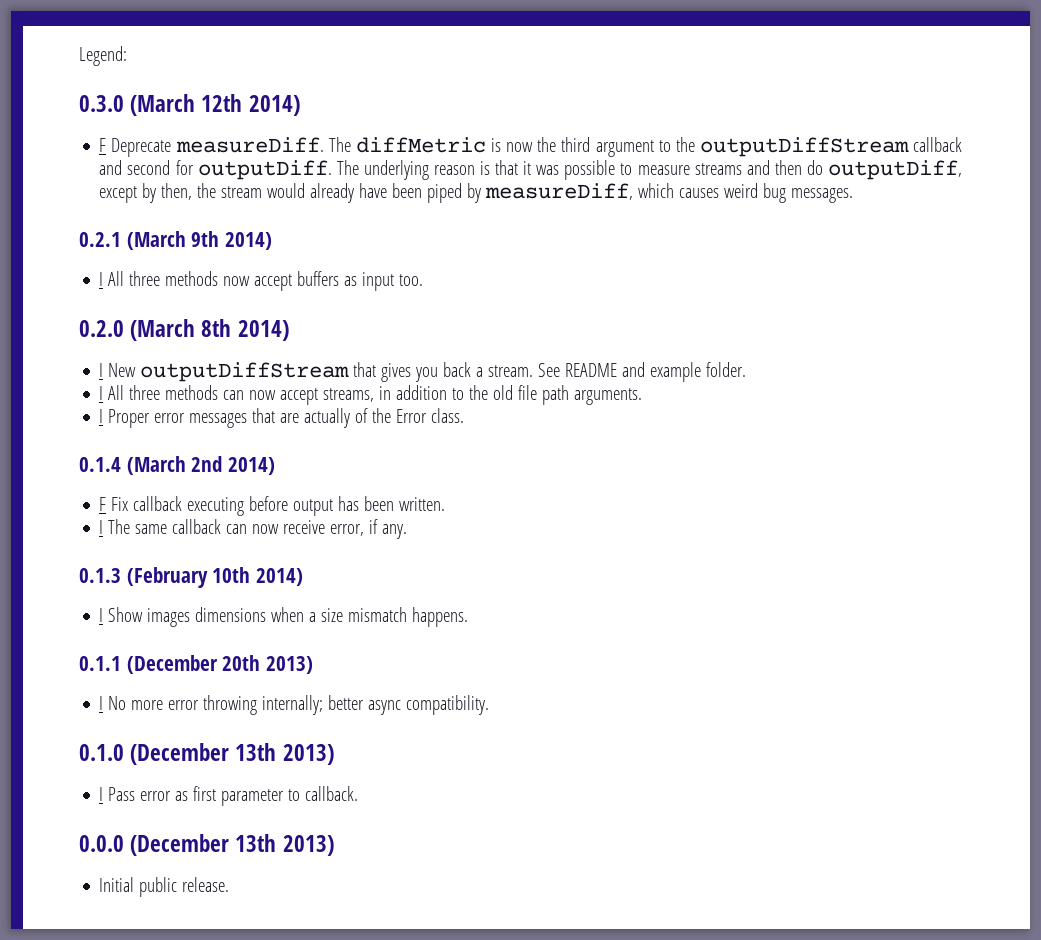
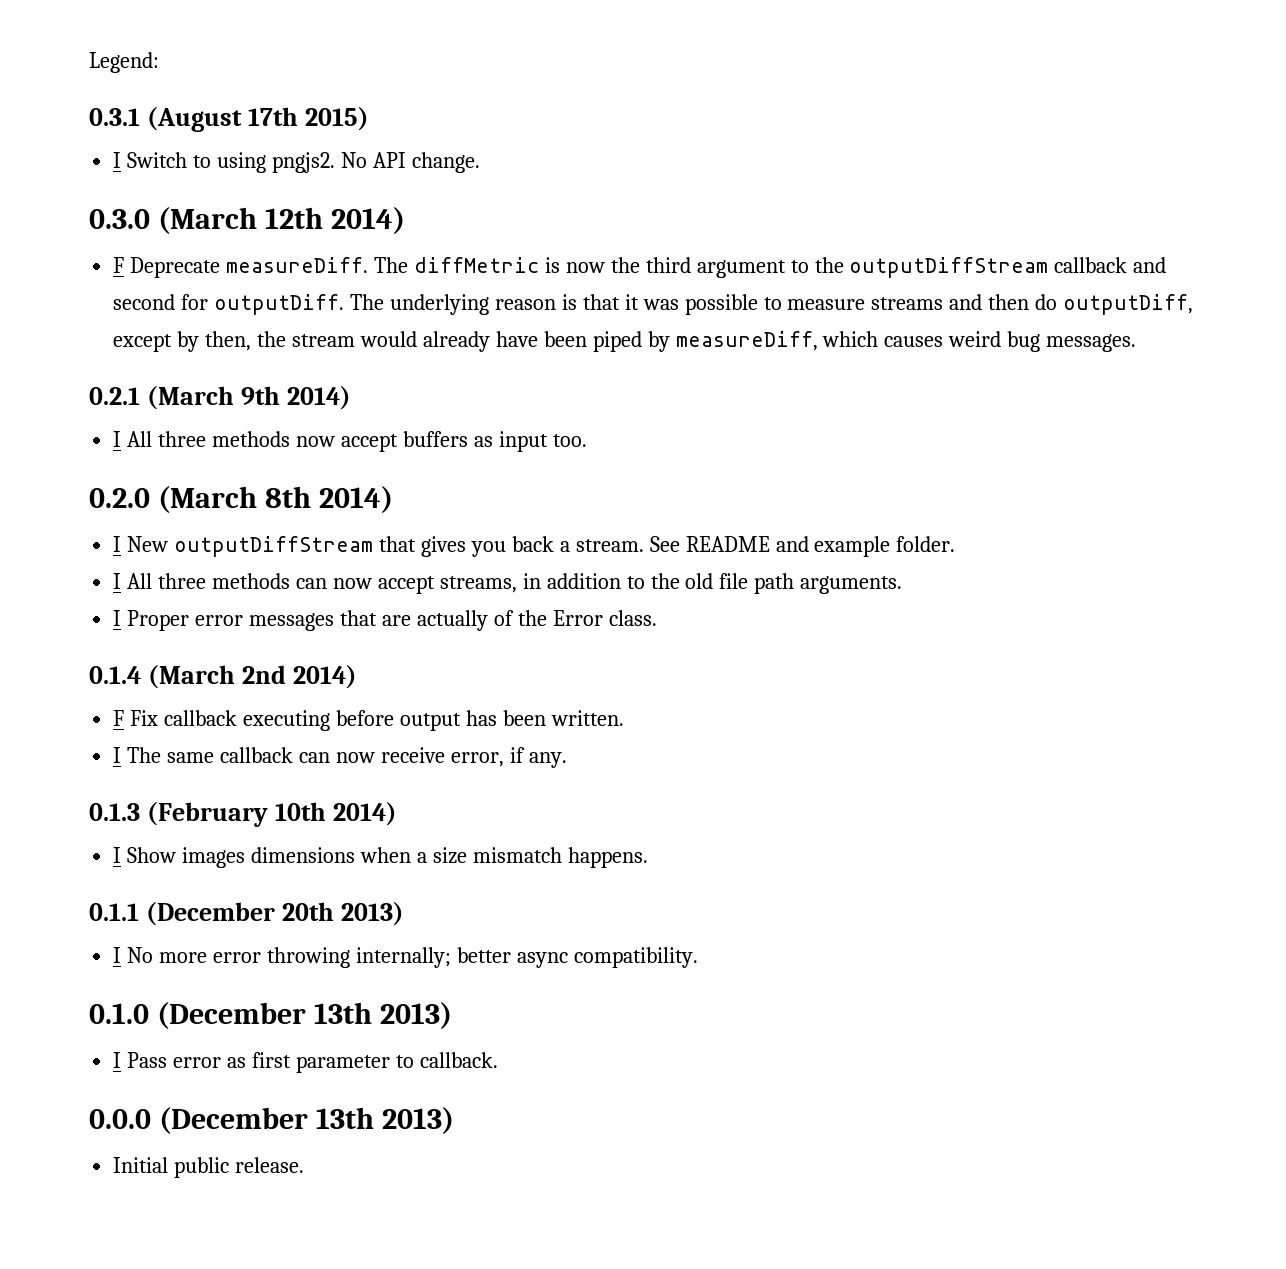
+ 0.3.1 (August 17th 2015)
+ I Switch to using pngjs2. No API change.

